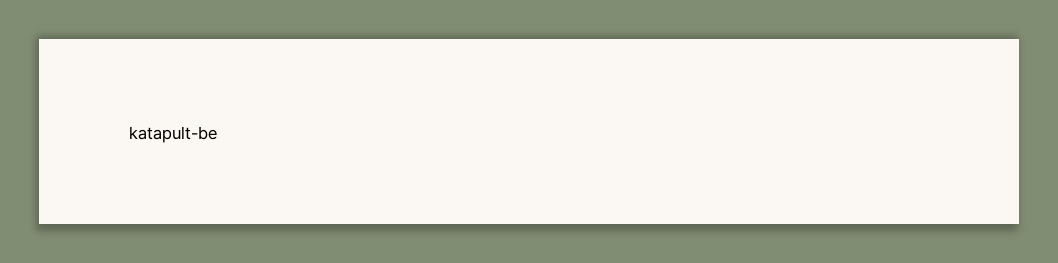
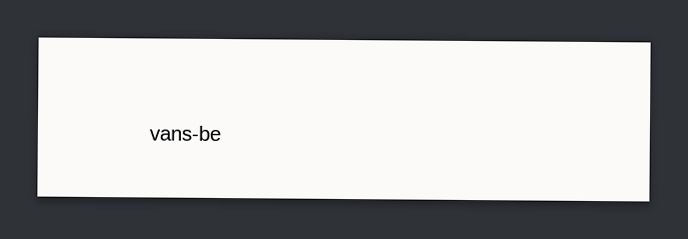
- katapult-be
+ vans-be

